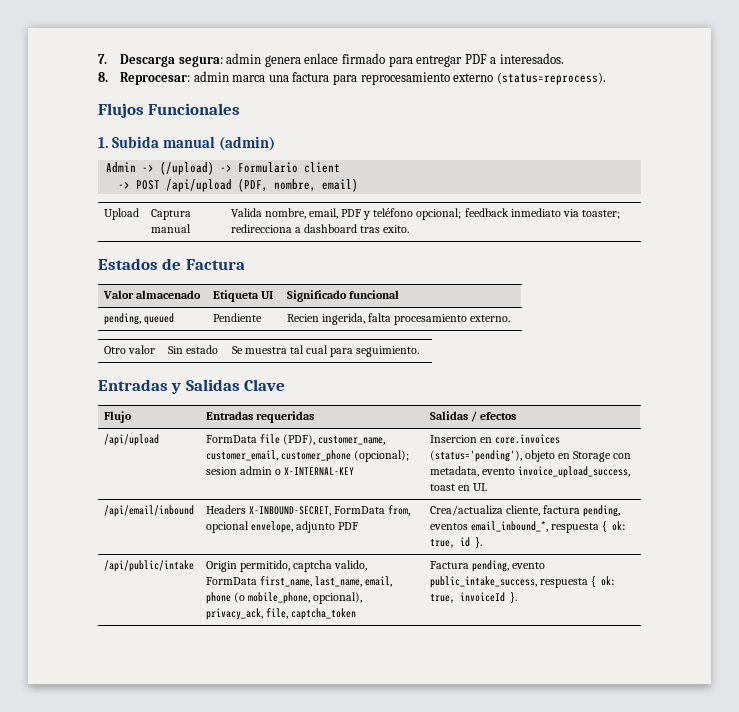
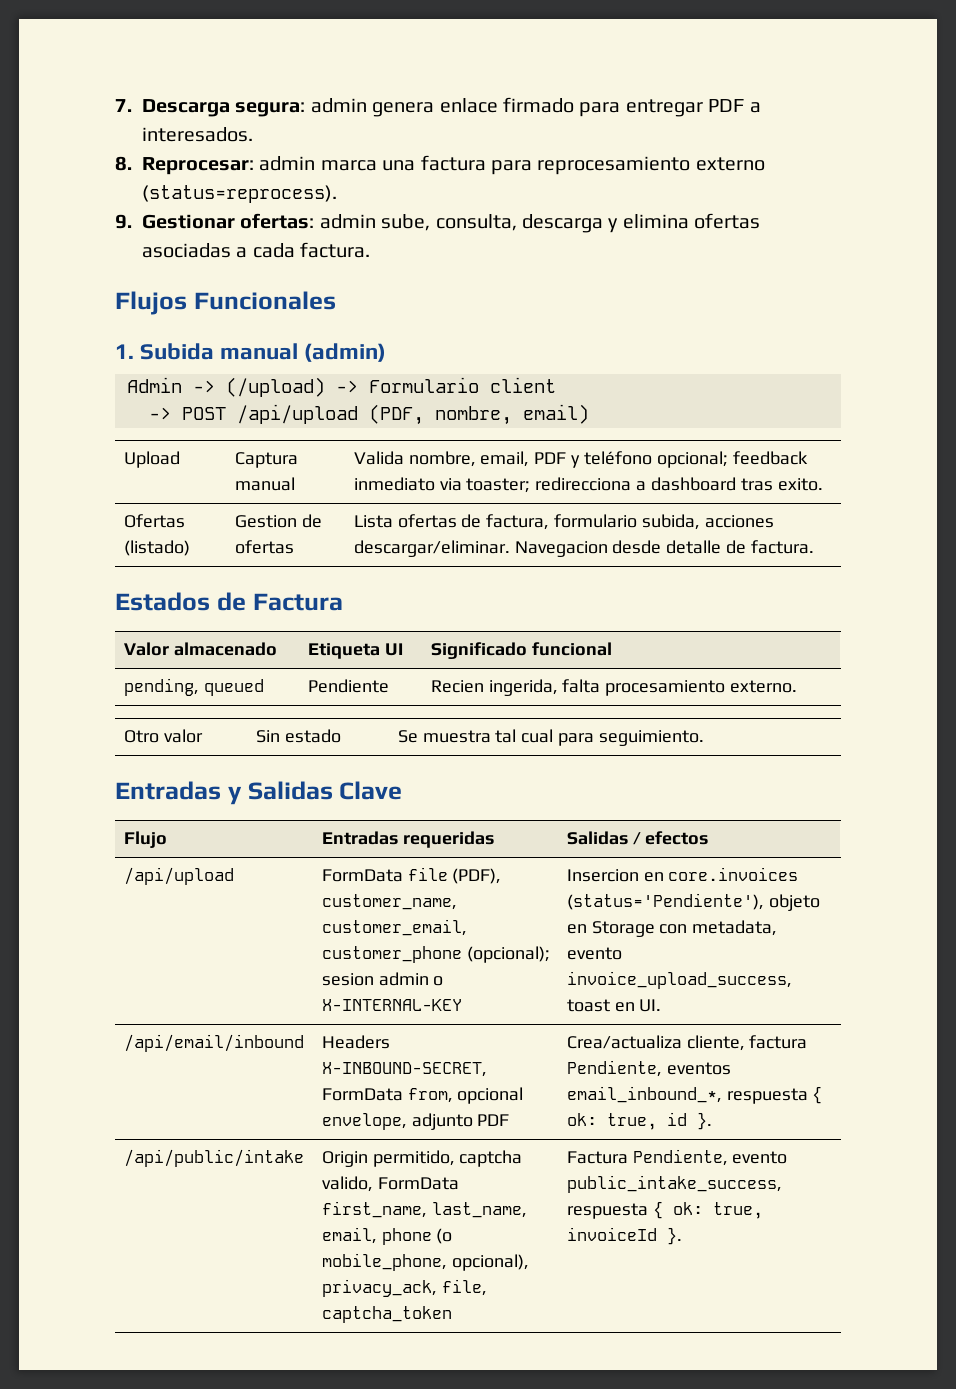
+ 9. Gestionar ofertas: admin sube, consulta, descarga y elimina ofertas asociadas a cada factura.
+ Ofertas (listado) | Gestion de ofertas | Lista ofertas de factura, formulario subida, acciones descargar/eliminar. Navegacion desde detalle de factura.
- /api/upload | FormData file (PDF), customer_name, customer_email, customer_phone (opcional); sesion admin o X-INTERNAL-KEY | Insercion en core.invoices (status='pending'), objeto en Storage con metadata, evento invoice_upload_success, toast en UI.
+ /api/upload | FormData file (PDF), customer_name, customer_email, customer_phone (opcional); sesion admin o X-INTERNAL-KEY | Insercion en core.invoices (status='Pendiente'), objeto en Storage con metadata, evento invoice_upload_success, toast en UI.
- /api/email/inbound | Headers X-INBOUND-SECRET, FormData from, opcional envelope, adjunto PDF | Crea/actualiza cliente, factura pending, eventos email_inbound_*, respuesta { ok: true, id }.
+ /api/email/inbound | Headers X-INBOUND-SECRET, FormData from, opcional envelope, adjunto PDF | Crea/actualiza cliente, factura Pendiente, eventos email_inbound_*, respuesta { ok: true, id }.
- /api/public/intake | Origin permitido, captcha valido, FormData first_name, last_name, email, phone (o mobile_phone, opcional), privacy_ack, file, captcha_token | Factura pending, evento public_intake_success, respuesta { ok: true, invoiceId }.
+ /api/public/intake | Origin permitido, captcha valido, FormData first_name, last_name, email, phone (o mobile_phone, opcional), privacy_ack, file, captcha_token | Factura Pendiente, evento public_intake_success, respuesta { ok: true, invoiceId }.

